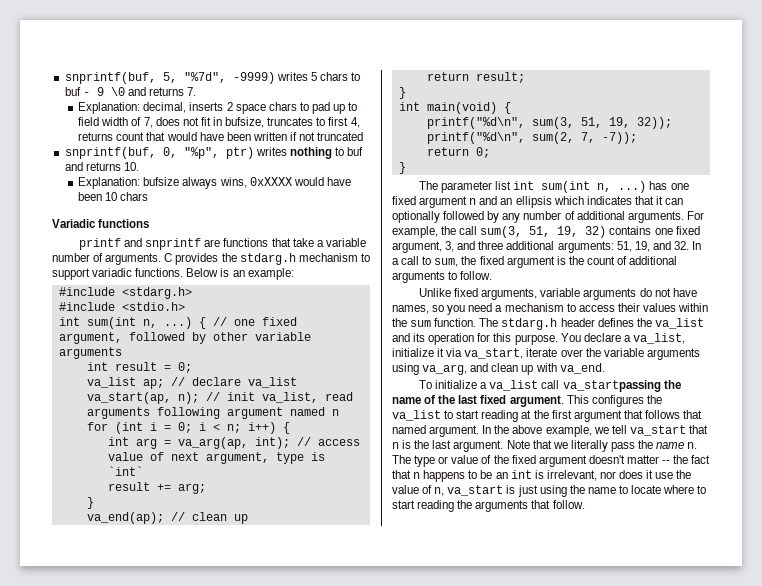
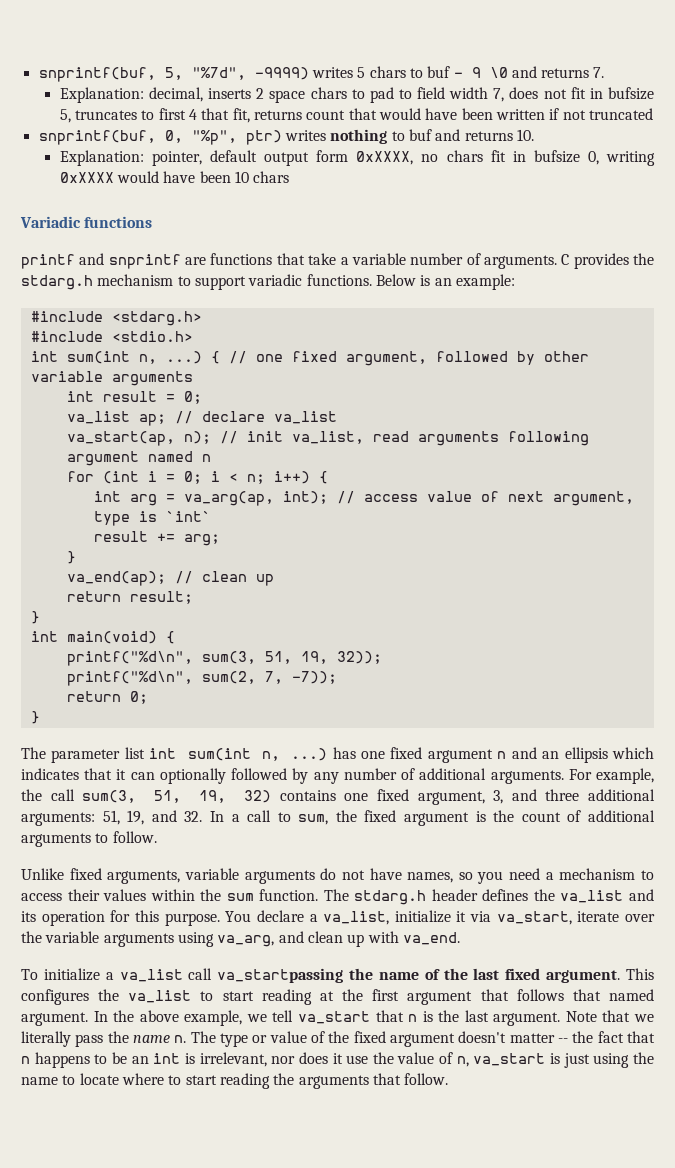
- Explanation: decimal, inserts 2 space chars to pad up to field width of 7, does not fit in bufsize, truncates to first 4, returns count that would have been written if not truncated
+ Explanation: decimal, inserts 2 space chars to pad to field width 7, does not fit in bufsize 5, truncates to first 4 that fit, returns count that would have been written if not truncated
- Explanation: bufsize always wins, 0xXXXX would have been 10 chars
+ Explanation: pointer, default output form 0xXXXX, no chars fit in bufsize 0, writing 0xXXXX would have been 10 chars

